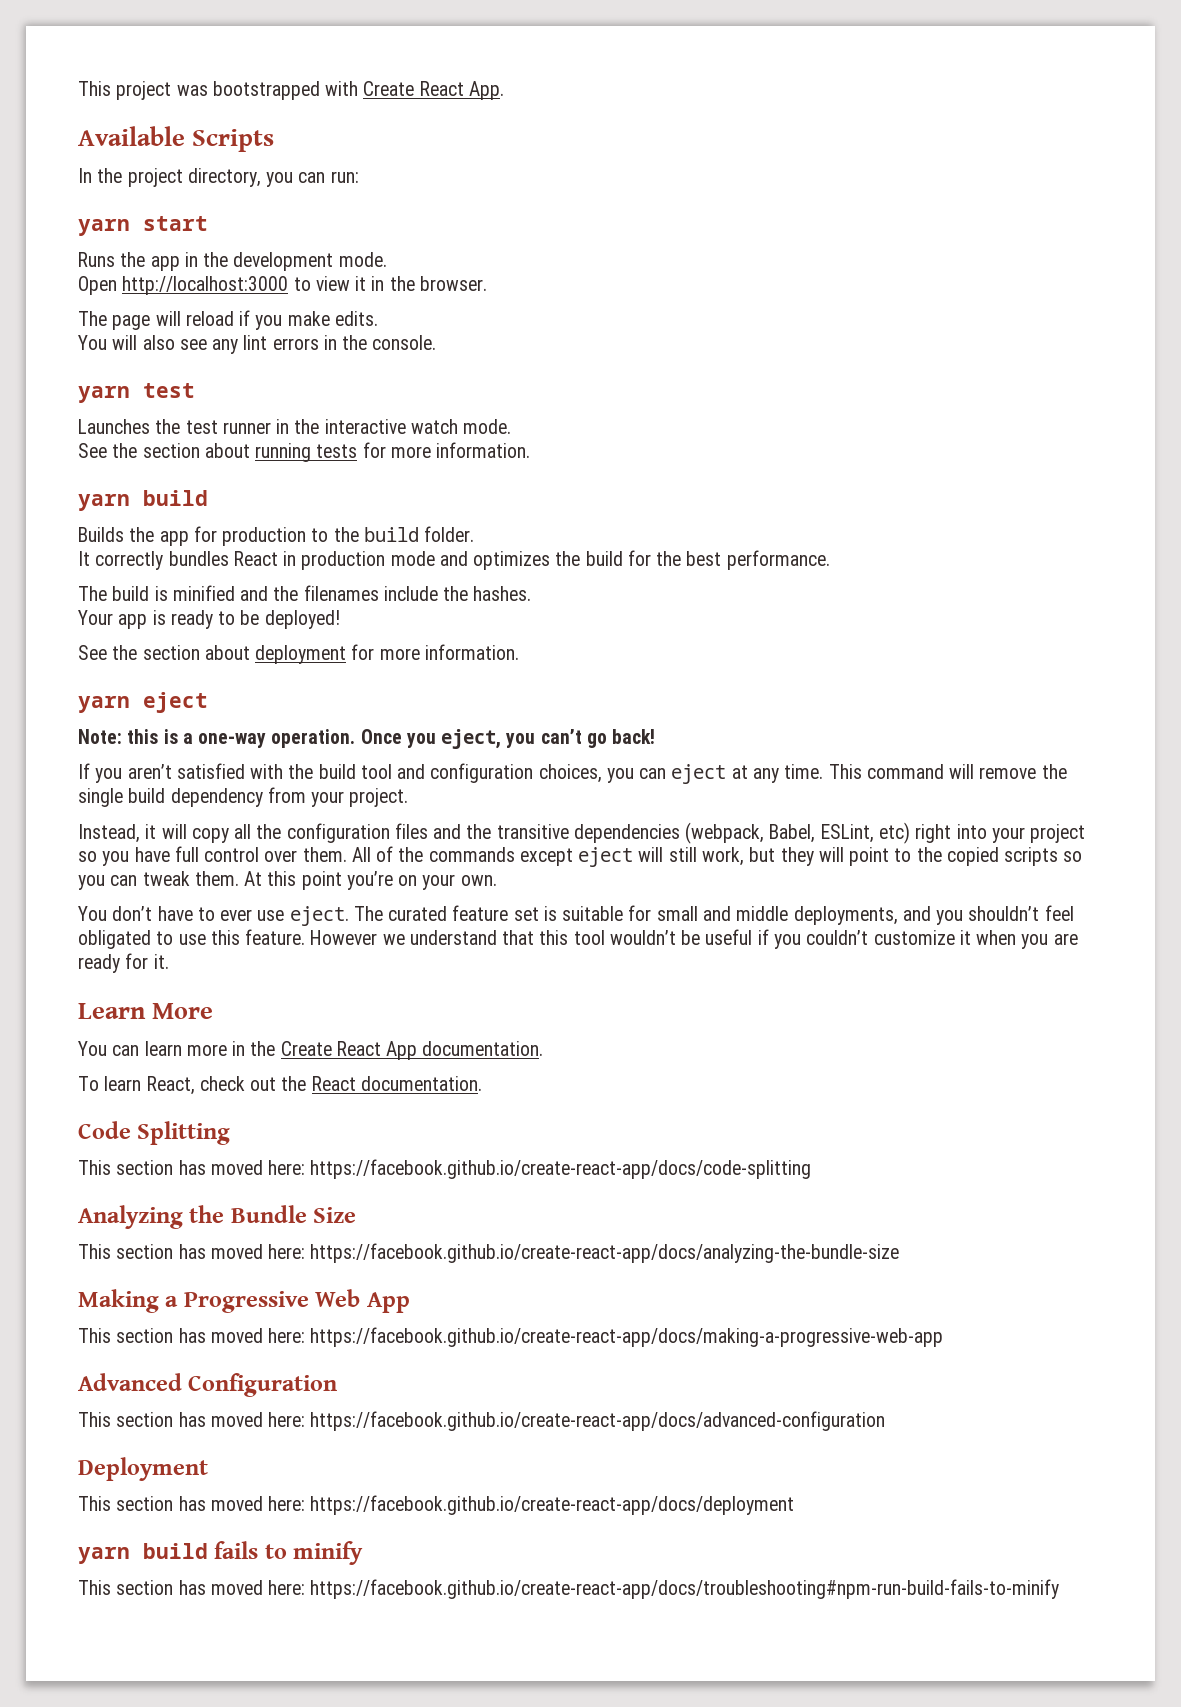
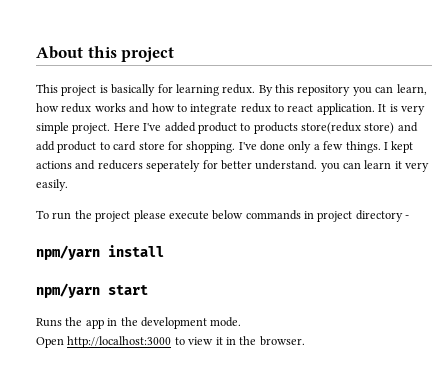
- This project was bootstrapped with Create React App.
- Available Scripts
- In the project directory, you can run:
- yarn start
+ About this project
+ This project is basically for learning redux. By this repository you can learn, how redux works and how to integrate redux to react application. It is very simple project. Here I've added product to products store(redux store) and add product to card store for shopping. I've done only a few things. I kept actions and reducers seperately for better understand. you can learn it very easily.
+ To run the project please execute below commands in project directory -
+ npm/yarn install
+ npm/yarn start
- The page will reload if you make edits.
- You will also see any lint errors in the console.
- yarn test
- Launches the test runner in the interactive watch mode.
- See the section about running tests for more information.
- yarn build
- Builds the app for production to the build folder.
- It correctly bundles React in production mode and optimizes the build for the best performance.
- The build is minified and the filenames include the hashes.
- Your app is ready to be deployed!
- See the section about deployment for more information.
- yarn eject
- Note: this is a one-way operation. Once you eject, you can’t go back!
- If you aren’t satisfied with the build tool and configuration choices, you can eject at any time. This command will remove the single build dependency from your project.
- Instead, it will copy all the configuration files and the transitive dependencies (webpack, Babel, ESLint, etc) right into your project so you have full control over them. All of the commands except eject will still work, but they will point to the copied scripts so you can tweak them. At this point you’re on your own.
- You don’t have to ever use eject. The curated feature set is suitable for small and middle deployments, and you shouldn’t feel obligated to use this feature. However we understand that this tool wouldn’t be useful if you couldn’t customize it when you are ready for it.
- Learn More
- You can learn more in the Create React App documentation.
- To learn React, check out the React documentation.
- Code Splitting
- This section has moved here: https://facebook.github.io/create-react-app/docs/code-splitting
- Analyzing the Bundle Size
- This section has moved here: https://facebook.github.io/create-react-app/docs/analyzing-the-bundle-size
- Making a Progressive Web App
- This section has moved here: https://facebook.github.io/create-react-app/docs/making-a-progressive-web-app
- Advanced Configuration
- This section has moved here: https://facebook.github.io/create-react-app/docs/advanced-configuration
- Deployment
- This section has moved here: https://facebook.github.io/create-react-app/docs/deployment
- yarn build fails to minify
- This section has moved here: https://facebook.github.io/create-react-app/docs/troubleshooting#npm-run-build-fails-to-minify

